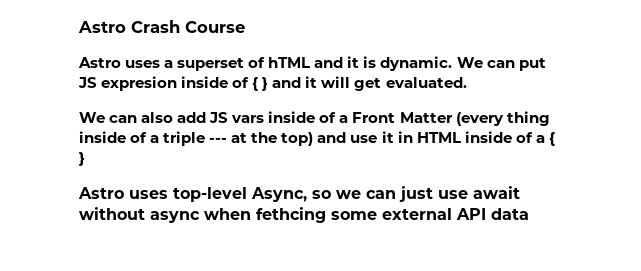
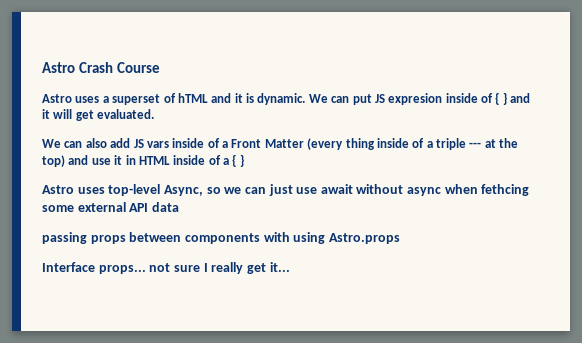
+ passing props between components with using Astro.props
+ Interface props... not sure I really get it...

